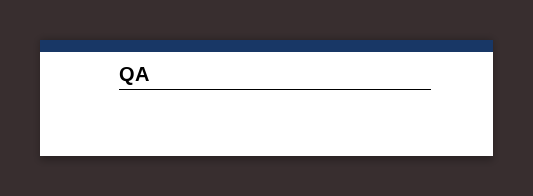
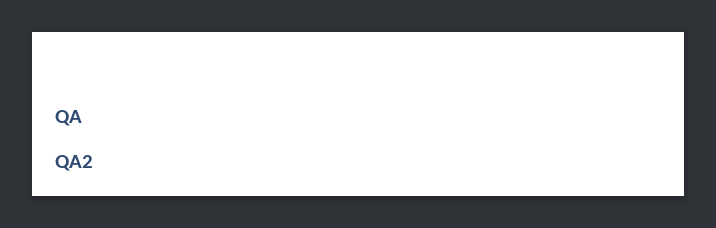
+ QA2

